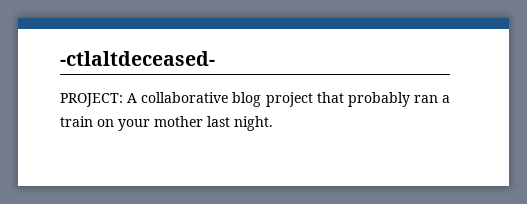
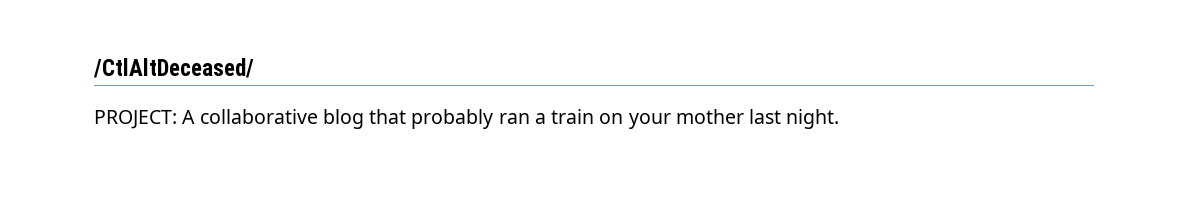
- -ctlaltdeceased-
+ /CtlAltDeceased/
- PROJECT: A collaborative blog project that probably ran a train on your mother last night.
+ PROJECT: A collaborative blog that probably ran a train on your mother last night.

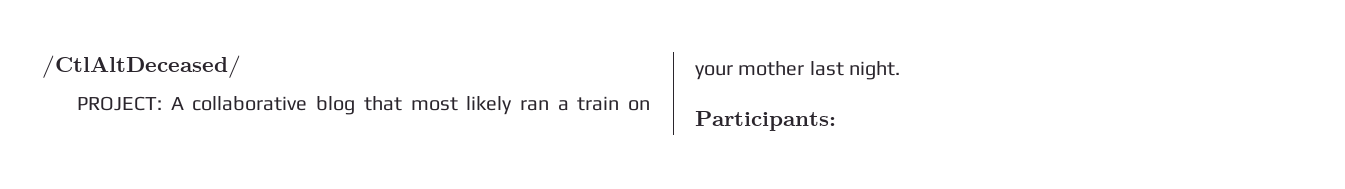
- PROJECT: A collaborative blog that probably ran a train on your mother last night.
+ PROJECT: A collaborative blog that most likely ran a train on your mother last night.
+ Participants:

